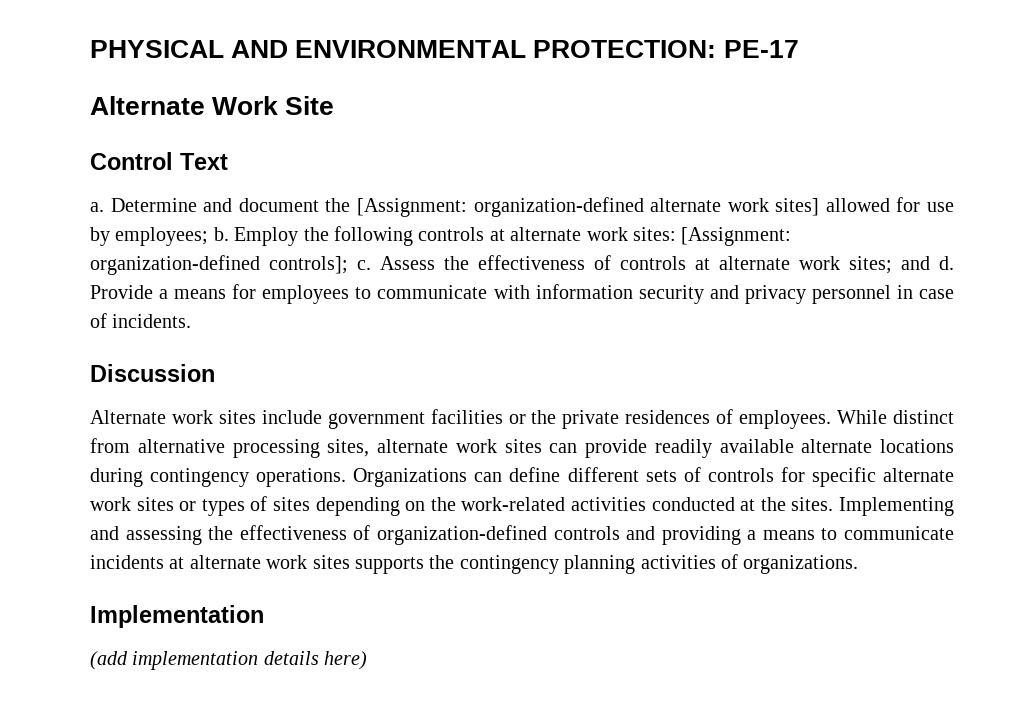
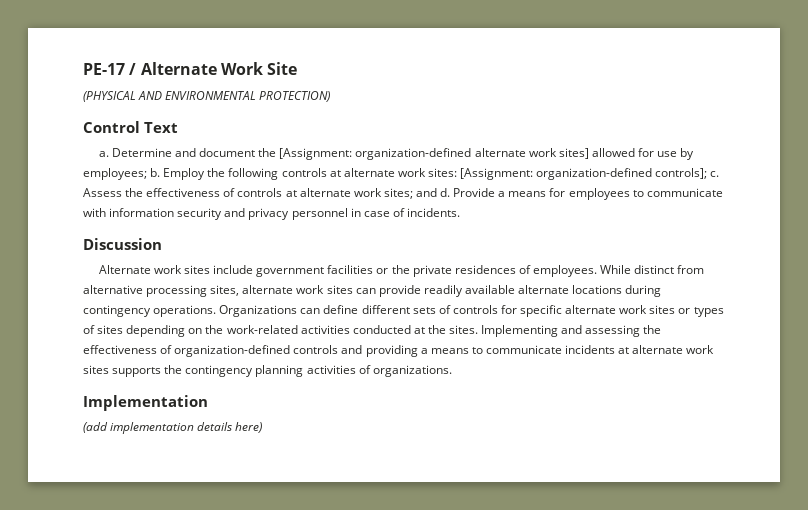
- PHYSICAL AND ENVIRONMENTAL PROTECTION: PE-17
- Alternate Work Site
+ PE-17 / Alternate Work Site
+ (PHYSICAL AND ENVIRONMENTAL PROTECTION)

